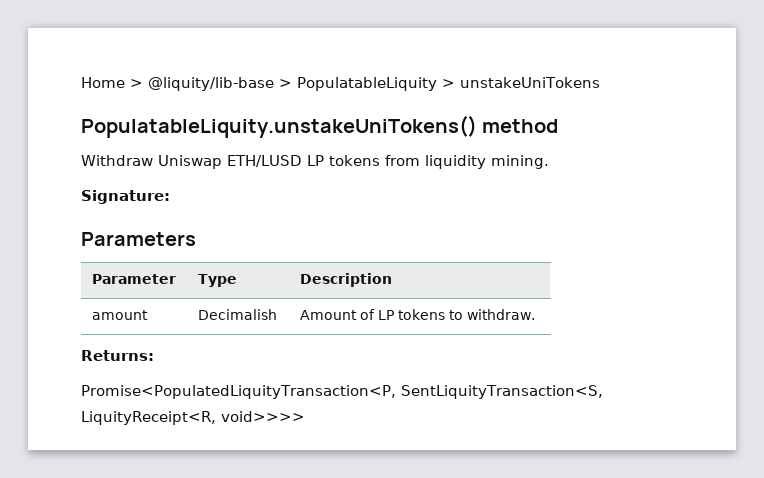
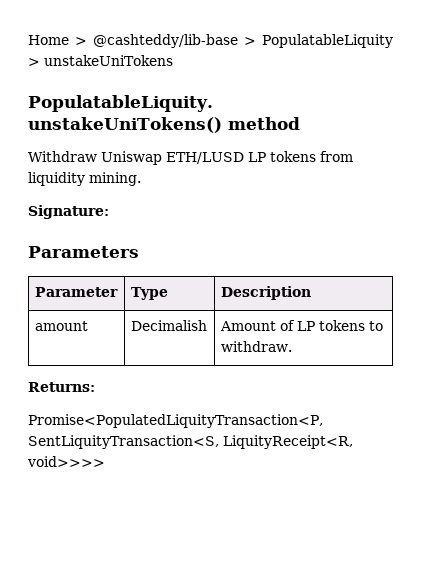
- Home > @liquity/lib-base > PopulatableLiquity > unstakeUniTokens
+ Home > @cashteddy/lib-base > PopulatableLiquity > unstakeUniTokens

